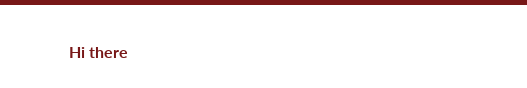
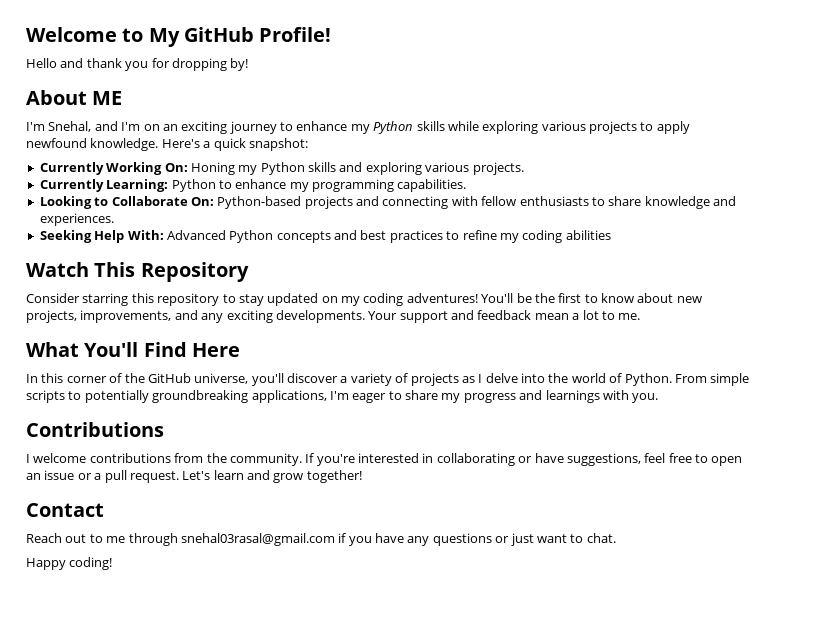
- Hi there
+ Welcome to My GitHub Profile!
+ Hello and thank you for dropping by!
+ About ME
+ I'm Snehal, and I'm on an exciting journey to enhance my Python skills while exploring various projects to apply newfound knowledge. Here's a quick snapshot:
+ Currently Working On: Honing my Python skills and exploring various projects.
+ Currently Learning: Python to enhance my programming capabilities.
+ Looking to Collaborate On: Python-based projects and connecting with fellow enthusiasts to share knowledge and experiences.
+ Seeking Help With: Advanced Python concepts and best practices to refine my coding abilities
+ Watch This Repository
+ Consider starring this repository to stay updated on my coding adventures! You'll be the first to know about new projects, improvements, and any exciting developments. Your support and feedback mean a lot to me.
+ What You'll Find Here
+ In this corner of the GitHub universe, you'll discover a variety of projects as I delve into the world of Python. From simple scripts to potentially groundbreaking applications, I'm eager to share my progress and learnings with you.
+ Contributions
+ I welcome contributions from the community. If you're interested in collaborating or have suggestions, feel free to open an issue or a pull request. Let's learn and grow together!
+ Contact
+ Reach out to me through snehal03rasal@gmail.com if you have any questions or just want to chat.
+ Happy coding!

